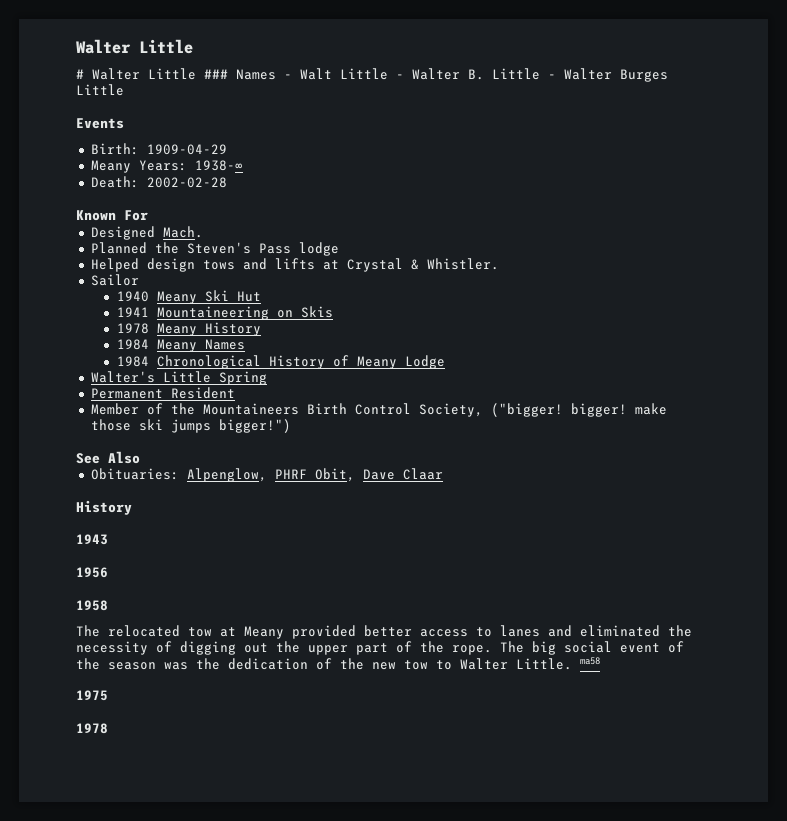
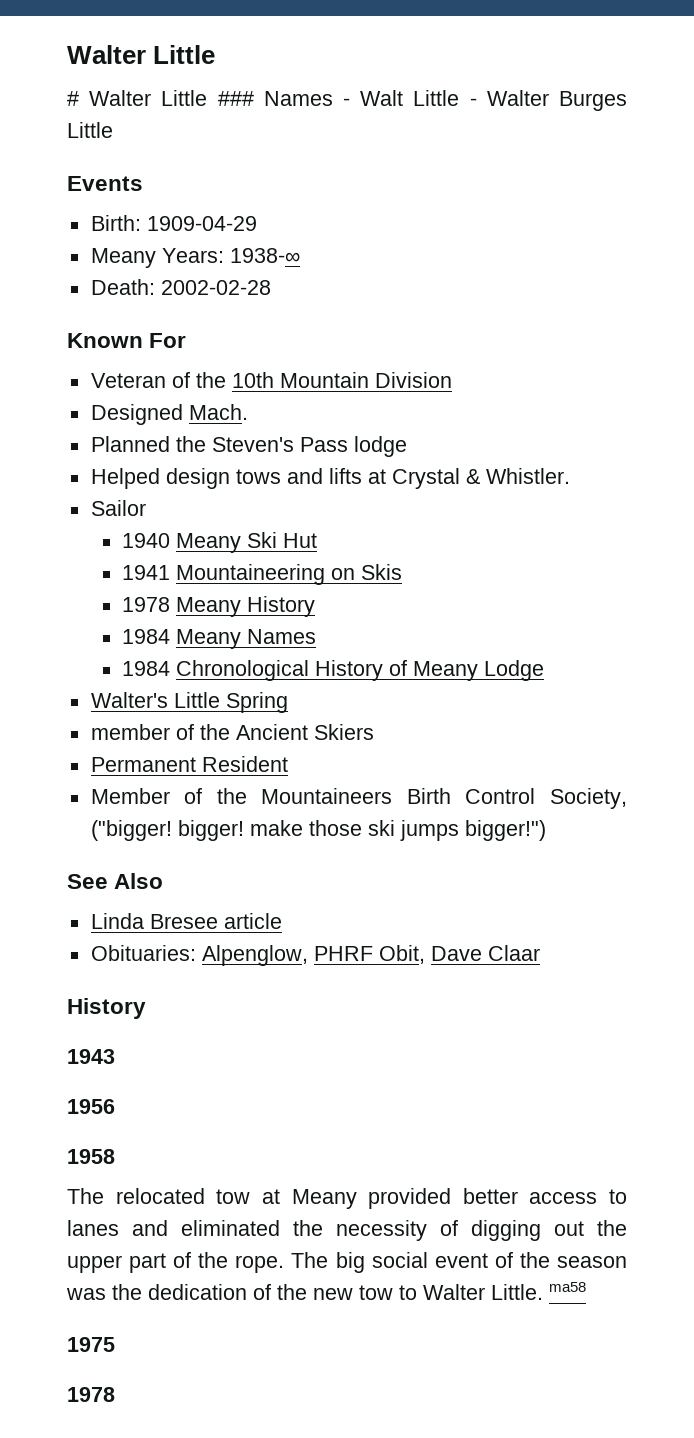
- # Walter Little ### Names - Walt Little - Walter B. Little - Walter Burges Little
+ # Walter Little ### Names - Walt Little - Walter Burges Little
+ Veteran of the 10th Mountain Division
+ member of the Ancient Skiers
+ Linda Bresee article

